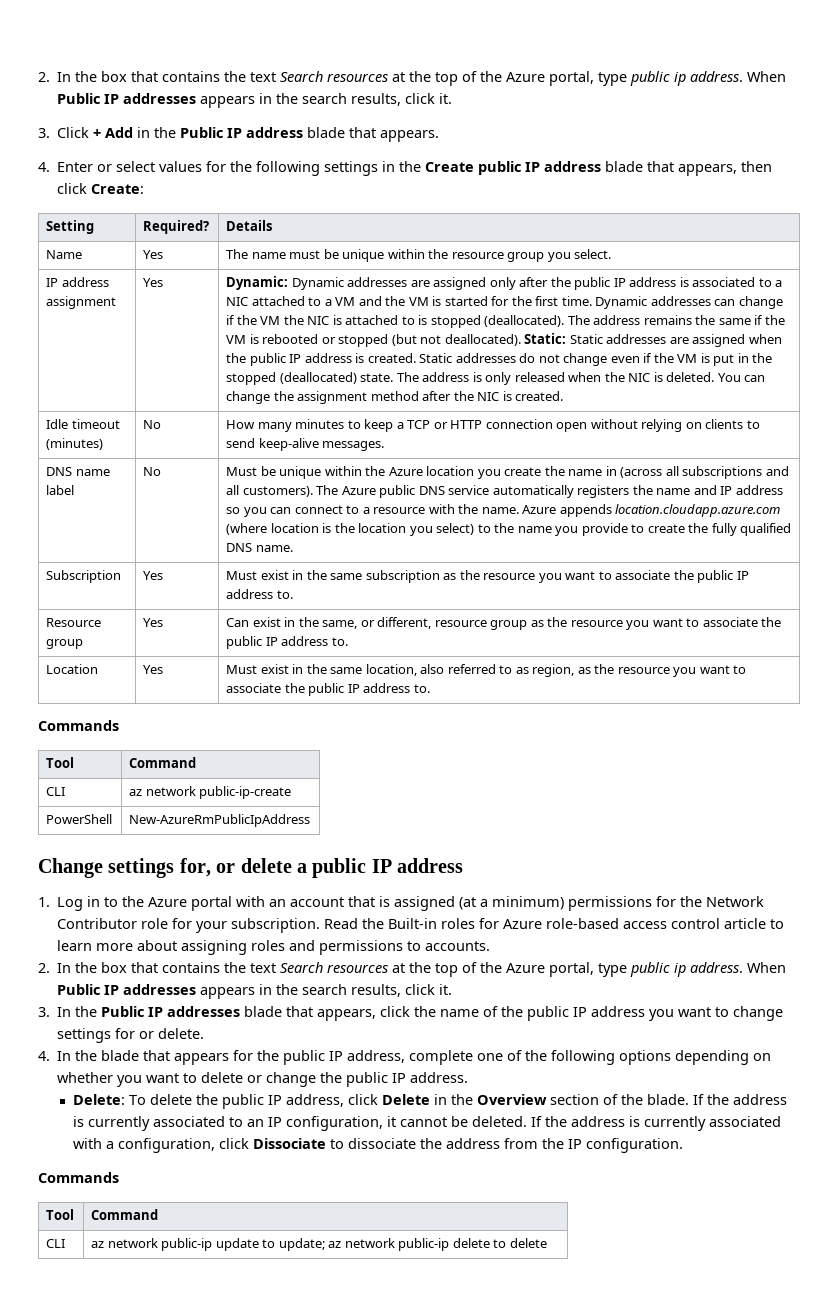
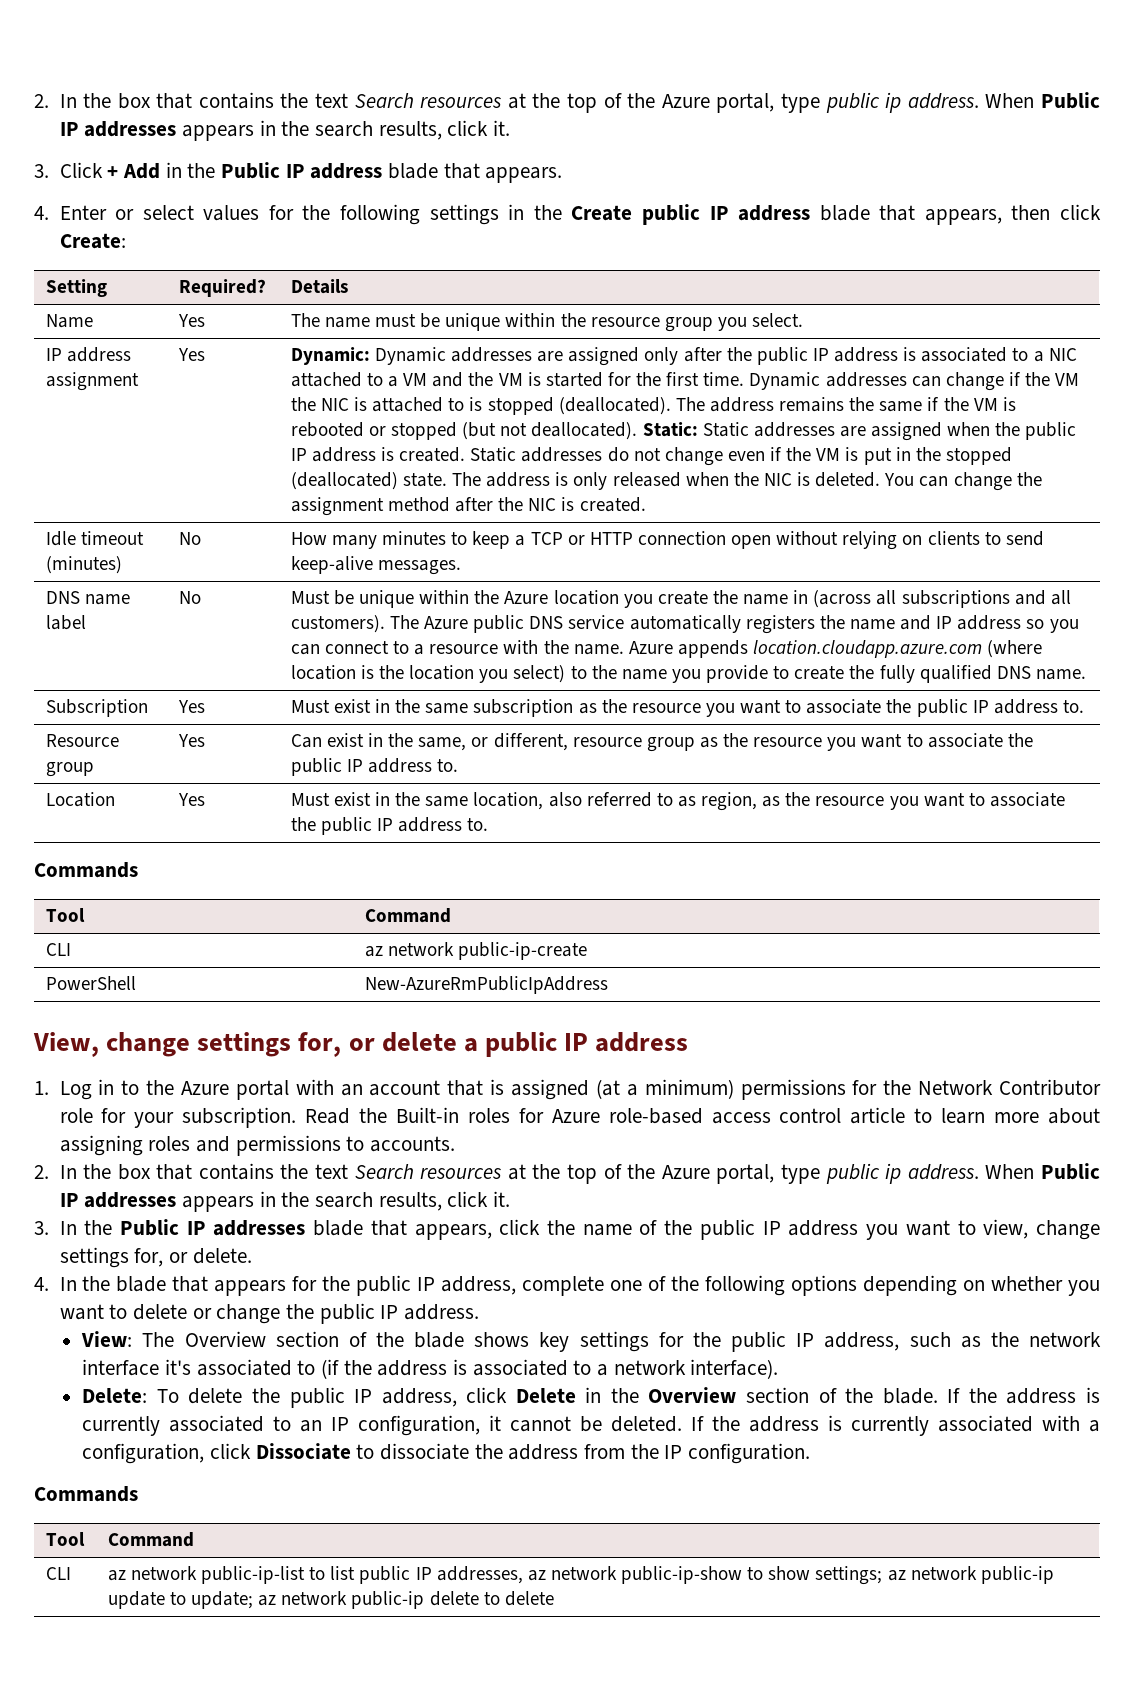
- Change settings for, or delete a public IP address
+ View, change settings for, or delete a public IP address
- 3. In the Public IP addresses blade that appears, click the name of the public IP address you want to change settings for or delete.
+ 3. In the Public IP addresses blade that appears, click the name of the public IP address you want to view, change settings for, or delete.
+ View: The Overview section of the blade shows key settings for the public IP address, such as the network interface it's associated to (if the address is associated to a network interface).
- CLI | az network public-ip update to update; az network public-ip delete to delete
+ CLI | az network public-ip-list to list public IP addresses, az network public-ip-show to show settings; az network public-ip update to update; az network public-ip delete to delete

